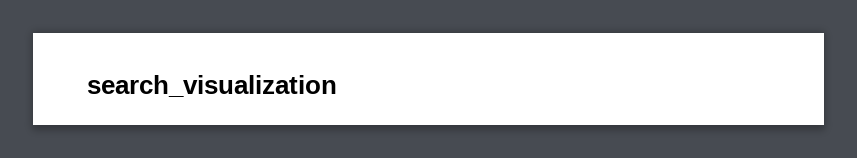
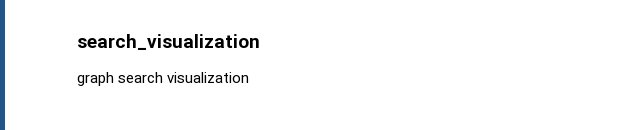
+ graph search visualization

